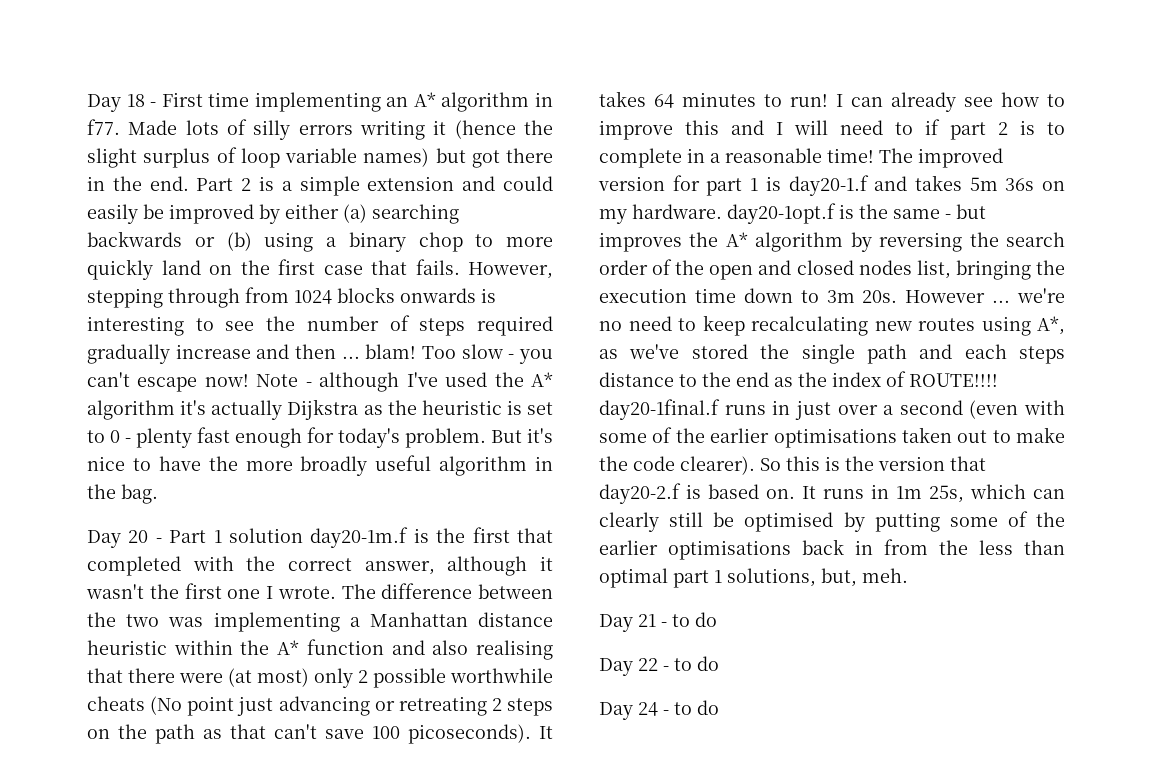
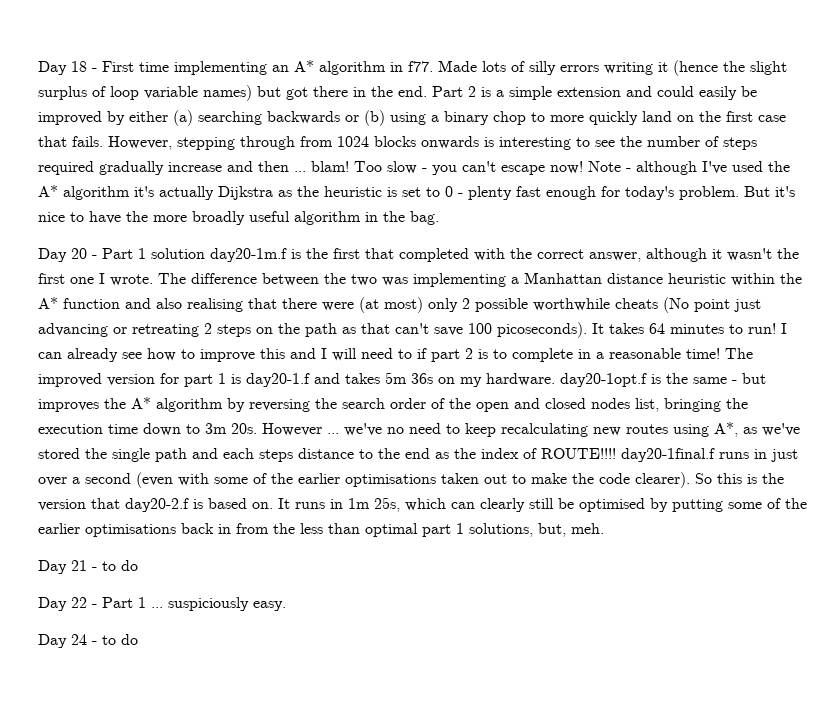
- However ... we're no need to keep recalculating new routes using A*, as we've stored the single path and each steps distance to the end as the index of ROUTE!!!! day20-1final.f runs in just over a second (even with some of the earlier optimisations taken out to make the code clearer).
+ However ... we've no need to keep recalculating new routes using A*, as we've stored the single path and each steps distance to the end as the index of ROUTE!!!! day20-1final.f runs in just over a second (even with some of the earlier optimisations taken out to make the code clearer).
- Day 22 - to do
+ Day 22 - Part 1 ... suspiciously easy.

